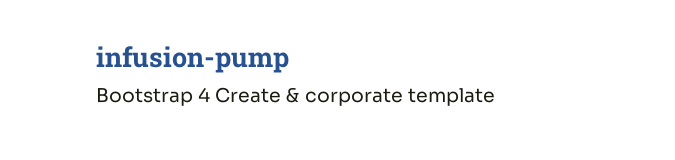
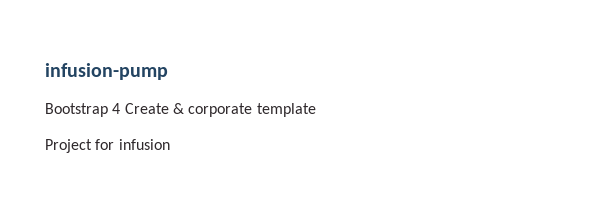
+ Project for infusion

